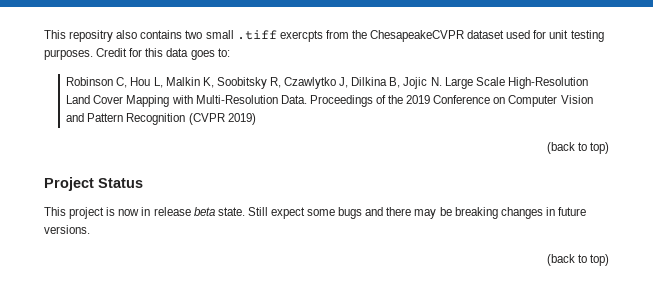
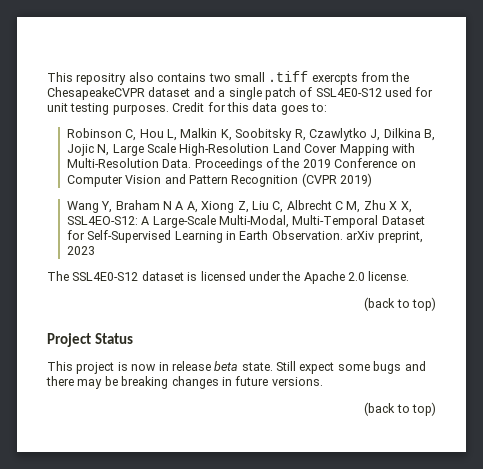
- This repositry also contains two small .tiff exercpts from the ChesapeakeCVPR dataset used for unit testing purposes.
+ This repositry also contains two small .tiff exercpts from the ChesapeakeCVPR dataset and a single patch of SSL4E0-S12 used for unit testing purposes.
- Robinson C, Hou L, Malkin K, Soobitsky R, Czawlytko J, Dilkina B, Jojic N. Large Scale High-Resolution Land Cover Mapping with Multi-Resolution Data.
+ Robinson C, Hou L, Malkin K, Soobitsky R, Czawlytko J, Dilkina B, Jojic N, Large Scale High-Resolution Land Cover Mapping with Multi-Resolution Data.
+ Wang Y, Braham N A A, Xiong Z, Liu C, Albrecht C M, Zhu X X, SSL4EO-S12: A Large-Scale Multi-Modal, Multi-Temporal Dataset for Self-Supervised Learning in Earth Observation. arXiv preprint, 2023
+ The SSL4E0-S12 dataset is licensed under the Apache 2.0 license.

